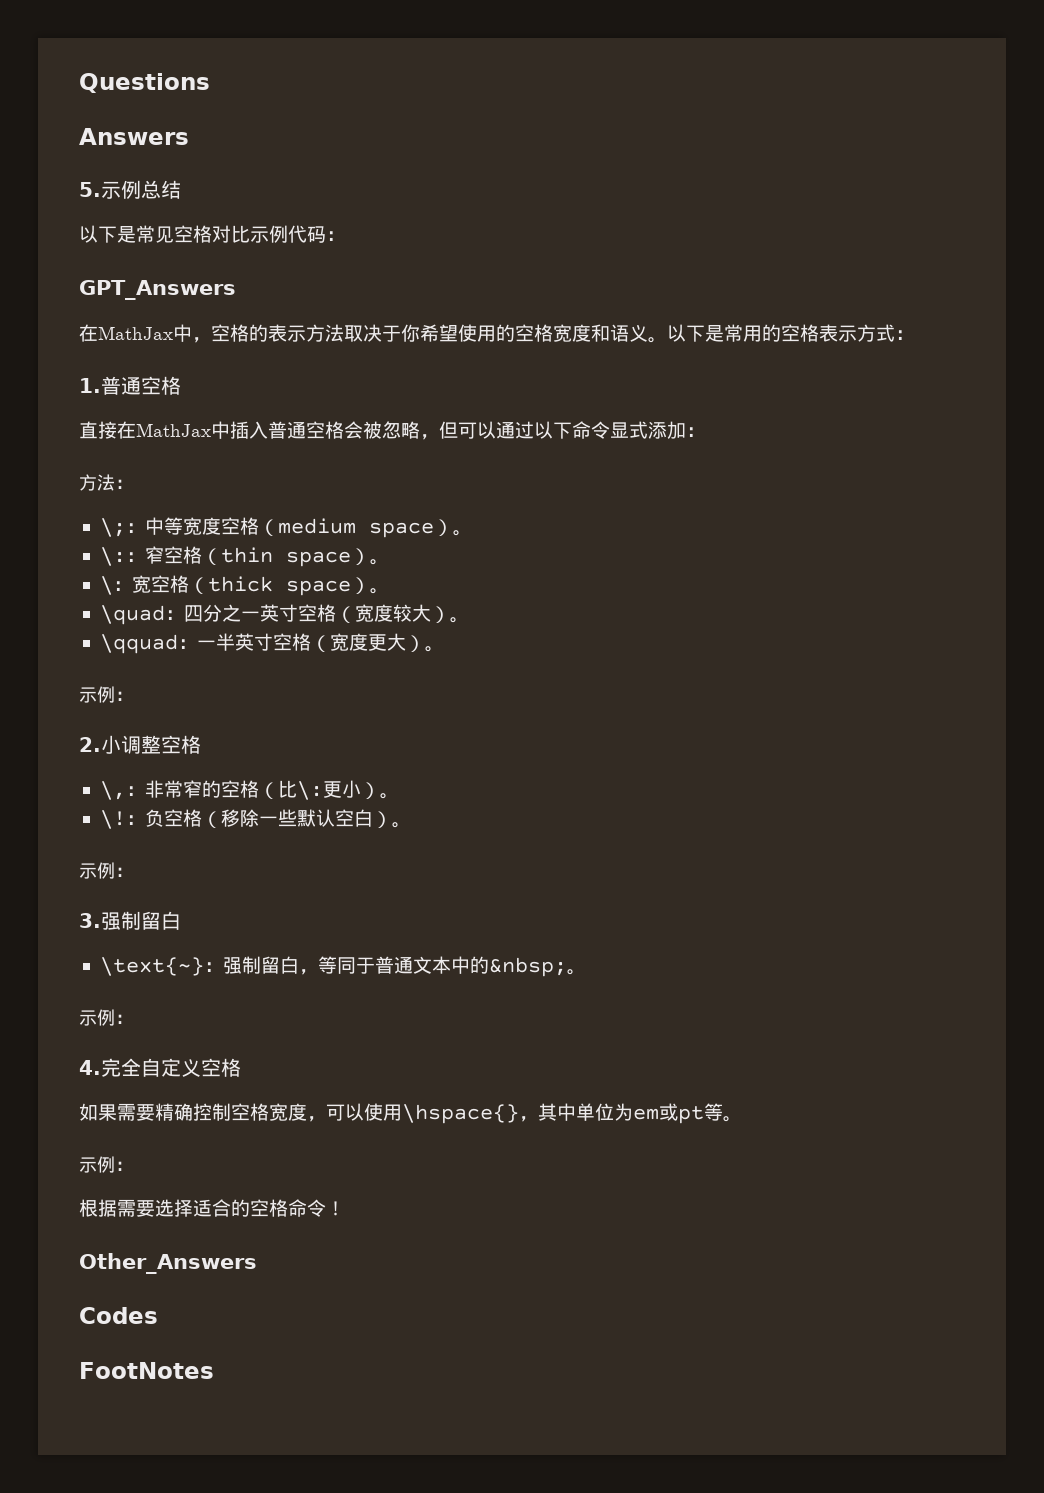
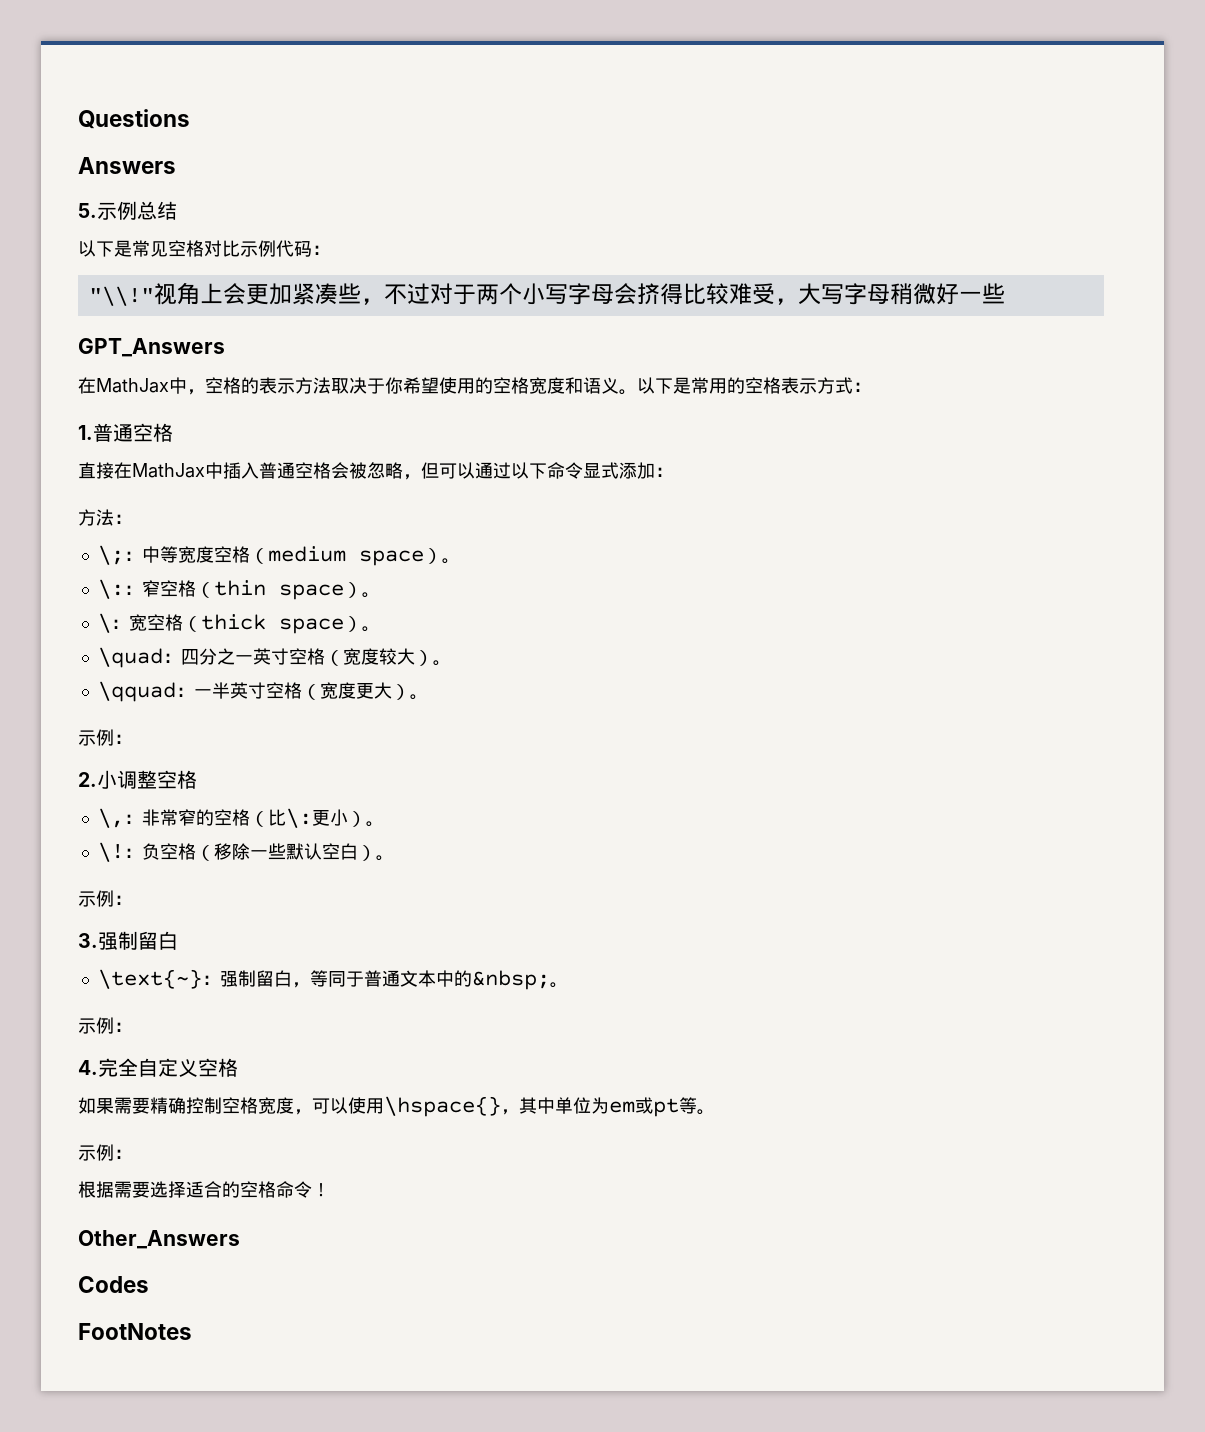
+ "\\!"视角上会更加紧凑些，不过对于两个小写字母会挤得比较难受，大写字母稍微好一些

